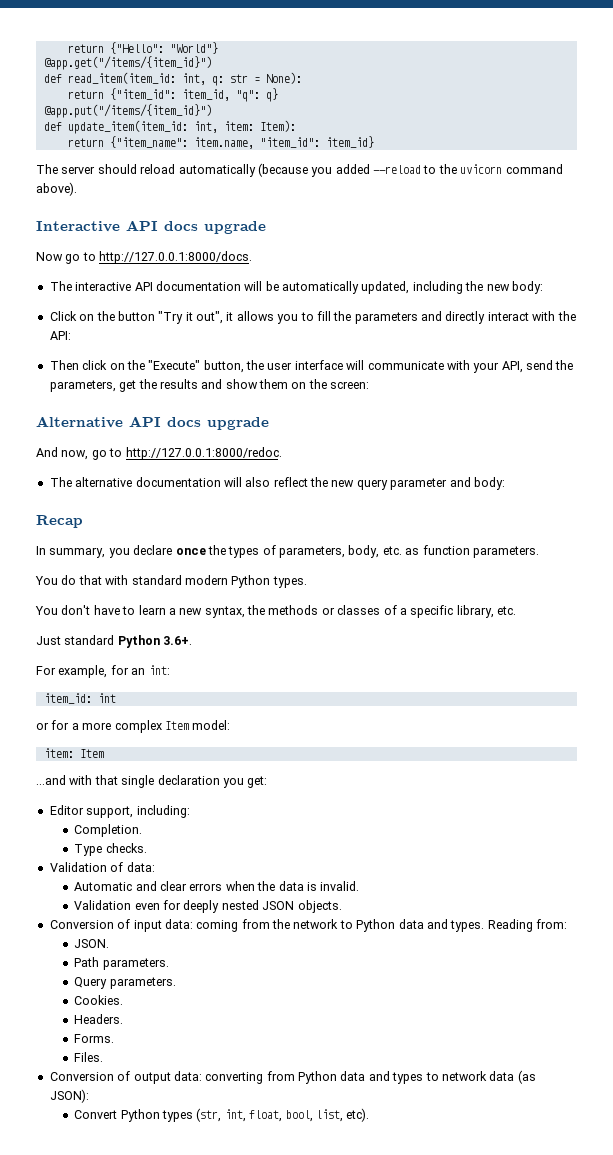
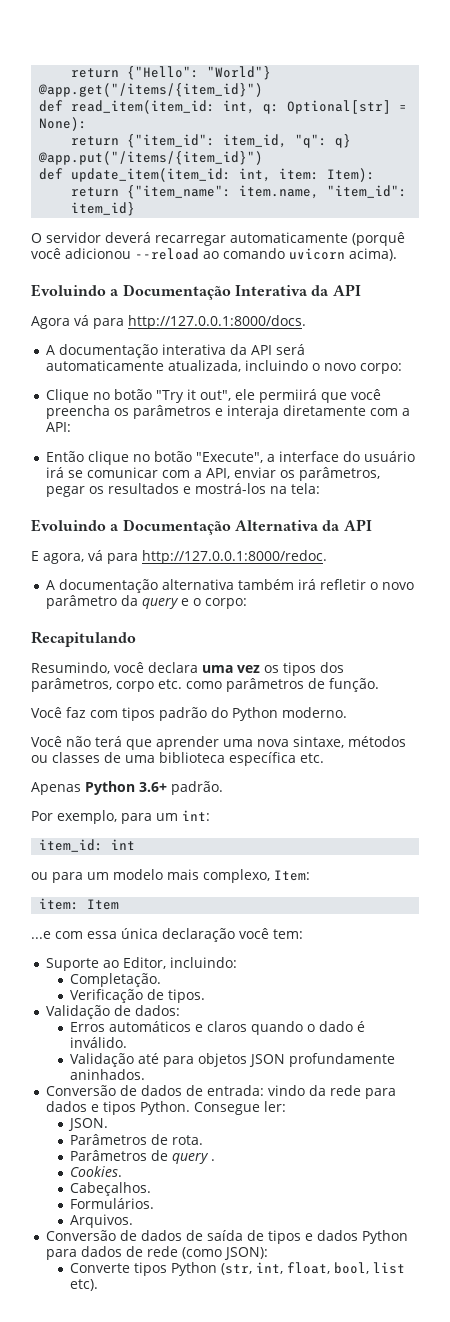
- def read_item(item_id: int, q: str = None):
+ def read_item(item_id: int, q: Optional[str] = None):
- The server should reload automatically (because you added --reload to the uvicorn command above).
- Interactive API docs upgrade
- Now go to http://127.0.0.1:8000/docs.
- The interactive API documentation will be automatically updated, including the new body:
- Click on the button "Try it out", it allows you to fill the parameters and directly interact with the API:
- Then click on the "Execute" button, the user interface will communicate with your API, send the parameters, get the results and show them on the screen:
- Alternative API docs upgrade
- And now, go to http://127.0.0.1:8000/redoc.
- The alternative documentation will also reflect the new query parameter and body:
- Recap
- In summary, you declare once the types of parameters, body, etc. as function parameters.
- You do that with standard modern Python types.
- You don't have to learn a new syntax, the methods or classes of a specific library, etc.
- Just standard Python 3.6+.
- For example, for an int:
+ O servidor deverá recarregar automaticamente (porquê você adicionou --reload ao comando uvicorn acima).
+ Evoluindo a Documentação Interativa da API
+ Agora vá para http://127.0.0.1:8000/docs.
+ A documentação interativa da API será automaticamente atualizada, incluindo o novo corpo:
+ Clique no botão "Try it out", ele permiirá que você preencha os parâmetros e interaja diretamente com a API:
+ Então clique no botão "Execute", a interface do usuário irá se comunicar com a API, enviar os parâmetros, pegar os resultados e mostrá-los na tela:
+ Evoluindo a Documentação Alternativa da API
+ E agora, vá para http://127.0.0.1:8000/redoc.
+ A documentação alternativa também irá refletir o novo parâmetro da query e o corpo:
+ Recapitulando
+ Resumindo, você declara uma vez os tipos dos parâmetros, corpo etc. como parâmetros de função.
+ Você faz com tipos padrão do Python moderno.
+ Você não terá que aprender uma nova sintaxe, métodos ou classes de uma biblioteca específica etc.
+ Apenas Python 3.6+ padrão.
+ Por exemplo, para um int:
  item_id: int
- or for a more complex Item model:
+ ou para um modelo mais complexo, Item:
  item: Item
- ...and with that single declaration you get:
- Editor support, including:
- Completion.
- Type checks.
- Validation of data:
- Automatic and clear errors when the data is invalid.
- Validation even for deeply nested JSON objects.
- Conversion of input data: coming from the network to Python data and types. Reading from:
+ ...e com essa única declaração você tem:
+ Suporte ao Editor, incluindo:
+ Completação.
+ Verificação de tipos.
+ Validação de dados:
+ Erros automáticos e claros quando o dado é inválido.
+ Validação até para objetos JSON profundamente aninhados.
+ Conversão de dados de entrada: vindo da rede para dados e tipos Python. Consegue ler:
  JSON.
- Path parameters.
- Query parameters.
+ Parâmetros de rota.
+ Parâmetros de query .
  Cookies.
- Headers.
- Forms.
- Files.
- Conversion of output data: converting from Python data and types to network data (as JSON):
- Convert Python types (str, int, float, bool, list, etc).
+ Cabeçalhos.
+ Formulários.
+ Arquivos.
+ Conversão de dados de saída de tipos e dados Python para dados de rede (como JSON):
+ Converte tipos Python (str, int, float, bool, list etc).

